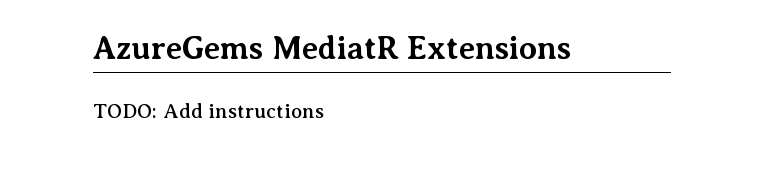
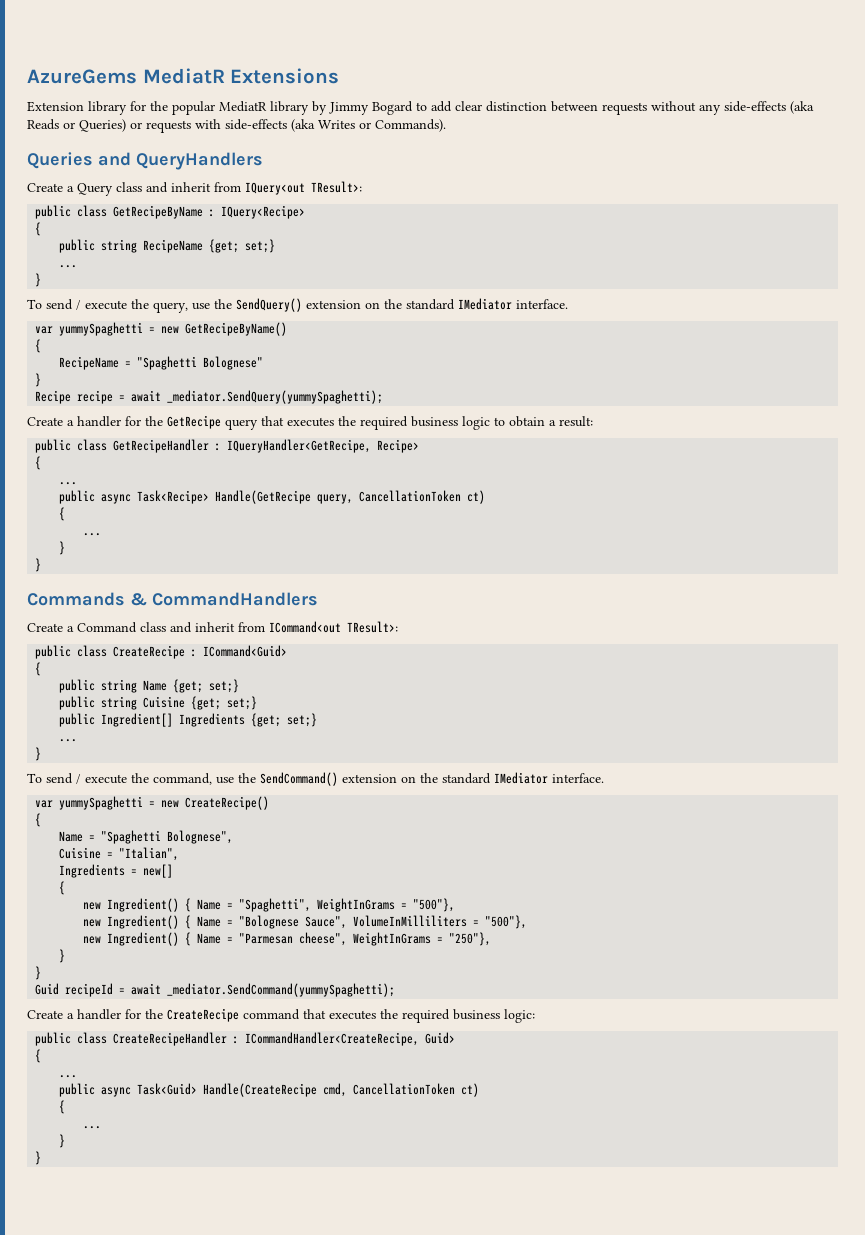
- TODO: Add instructions
+ Extension library for the popular MediatR library by Jimmy Bogard to add clear distinction between requests without any side-effects (aka Reads or Queries) or requests with side-effects (aka Writes or Commands).
+ Queries and QueryHandlers
+ Create a Query class and inherit from IQuery<out TResult>:
+ public class GetRecipeByName : IQuery<Recipe>
+ {
+ public string RecipeName {get; set;}
+ ...
+ }
+ To send / execute the query, use the SendQuery() extension on the standard IMediator interface.
+ var yummySpaghetti = new GetRecipeByName()
+ {
+ RecipeName = "Spaghetti Bolognese"
+ }
+ Recipe recipe = await _mediator.SendQuery(yummySpaghetti);
+ Create a handler for the GetRecipe query that executes the required business logic to obtain a result:
+ public class GetRecipeHandler : IQueryHandler<GetRecipe, Recipe>
+ {
+ ...
+ public async Task<Recipe> Handle(GetRecipe query, CancellationToken ct)
+ {
+ ...
+ }
+ }
+ Commands & CommandHandlers
+ Create a Command class and inherit from ICommand<out TResult>:
+ public class CreateRecipe : ICommand<Guid>
+ {
+ public string Name {get; set;}
+ public string Cuisine {get; set;}
+ public Ingredient[] Ingredients {get; set;}
+ ...
+ }
+ To send / execute the command, use the SendCommand() extension on the standard IMediator interface.
+ var yummySpaghetti = new CreateRecipe()
+ {
+ Name = "Spaghetti Bolognese",
+ Cuisine = "Italian",
+ Ingredients = new[]
+ {
+ new Ingredient() { Name = "Spaghetti", WeightInGrams = "500"},
+ new Ingredient() { Name = "Bolognese Sauce", VolumeInMilliliters = "500"},
+ new Ingredient() { Name = "Parmesan cheese", WeightInGrams = "250"},
+ }
+ }
+ Guid recipeId = await _mediator.SendCommand(yummySpaghetti);
+ Create a handler for the CreateRecipe command that executes the required business logic:
+ public class CreateRecipeHandler : ICommandHandler<CreateRecipe, Guid>
+ {
+ ...
+ public async Task<Guid> Handle(CreateRecipe cmd, CancellationToken ct)
+ {
+ ...
+ }
+ }

